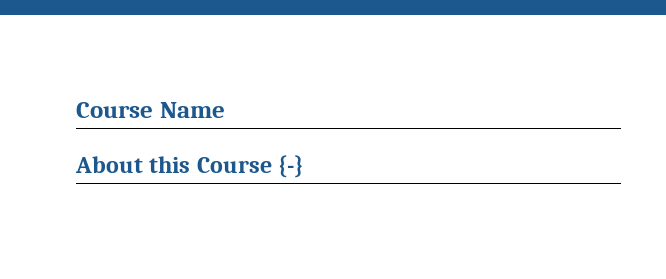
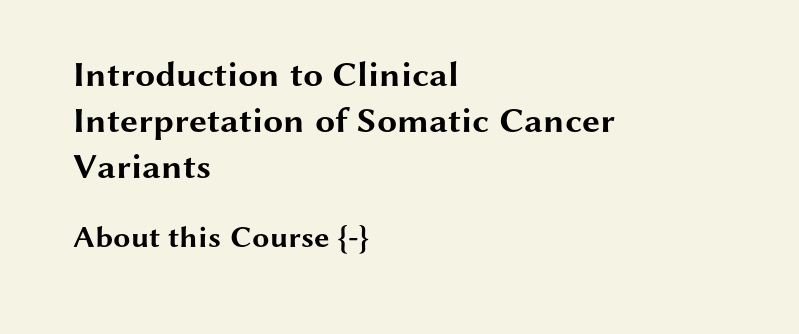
- Course Name
+ Introduction to Clinical Interpretation of Somatic Cancer Variants

